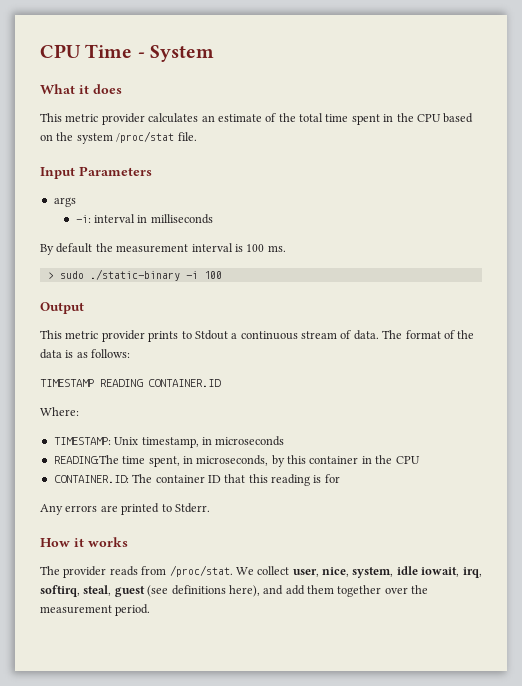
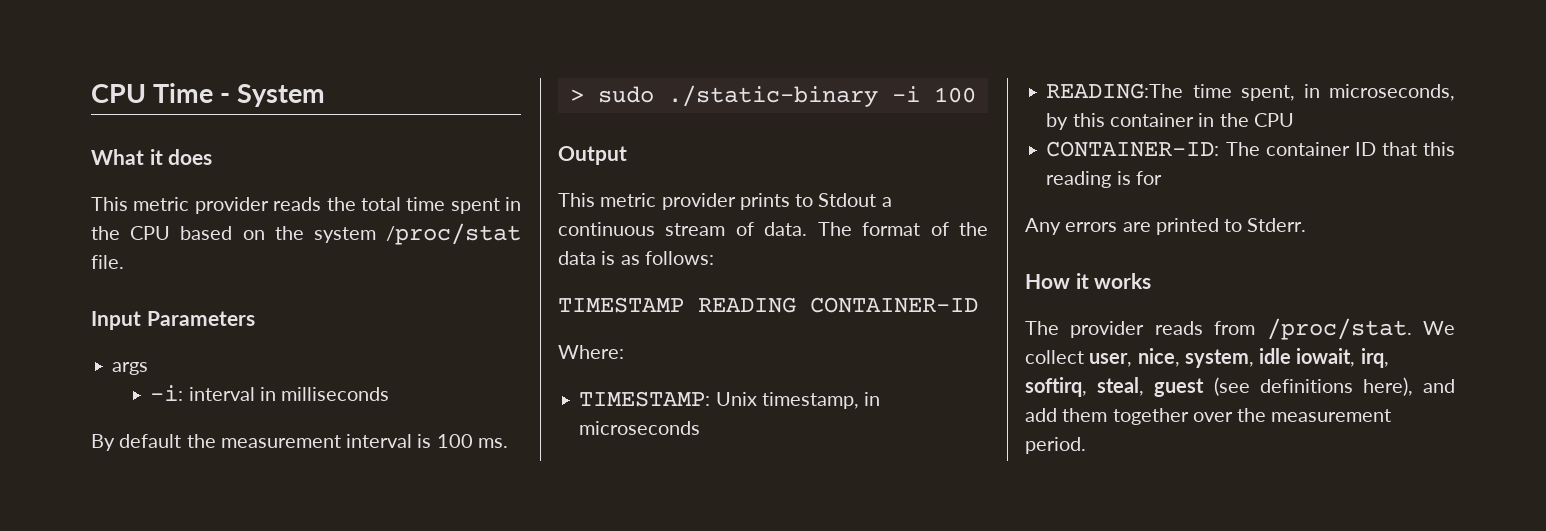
- This metric provider calculates an estimate of the total time spent in the CPU based on the system /proc/stat file.
+ This metric provider reads the total time spent in the CPU based on the system /proc/stat file.
- TIMESTAMP READING CONTAINER.ID
+ TIMESTAMP READING CONTAINER-ID
- CONTAINER.ID: The container ID that this reading is for
+ CONTAINER-ID: The container ID that this reading is for

